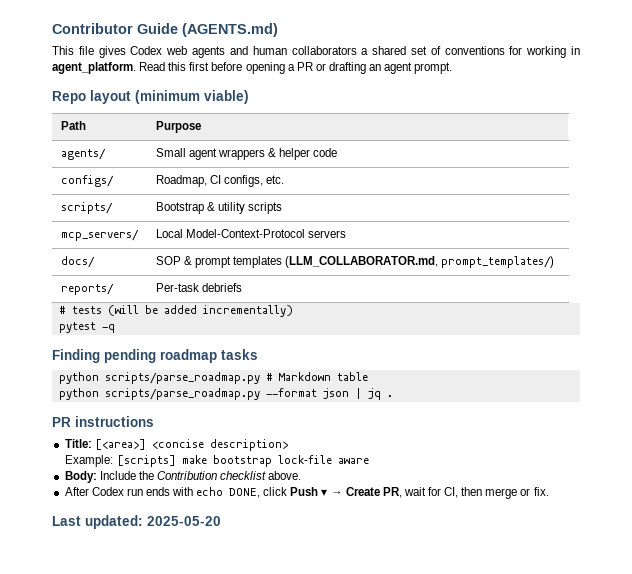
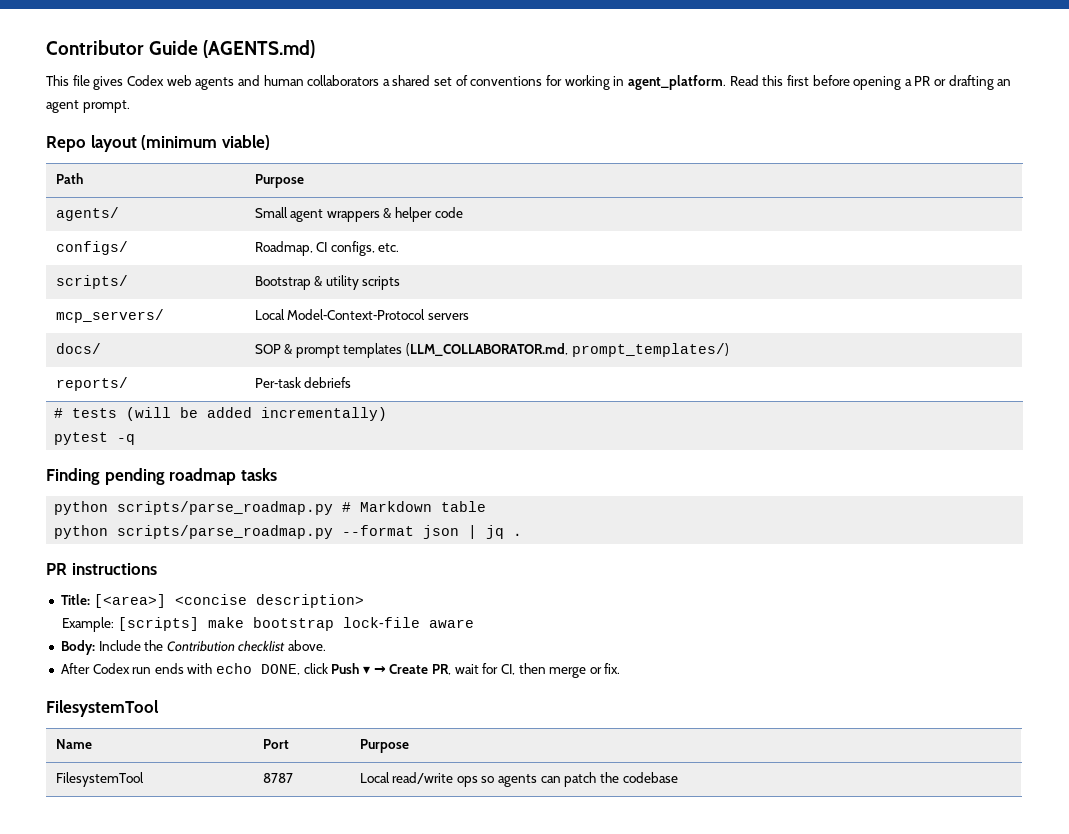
  After Codex run ends with echo DONE, click Push ▾ → Create PR, wait for CI, then merge or fix.
- Last updated: 2025-05-20
+ FilesystemTool
+ Name | Port | Purpose
+ FilesystemTool | 8787 | Local read/write ops so agents can patch the codebase

